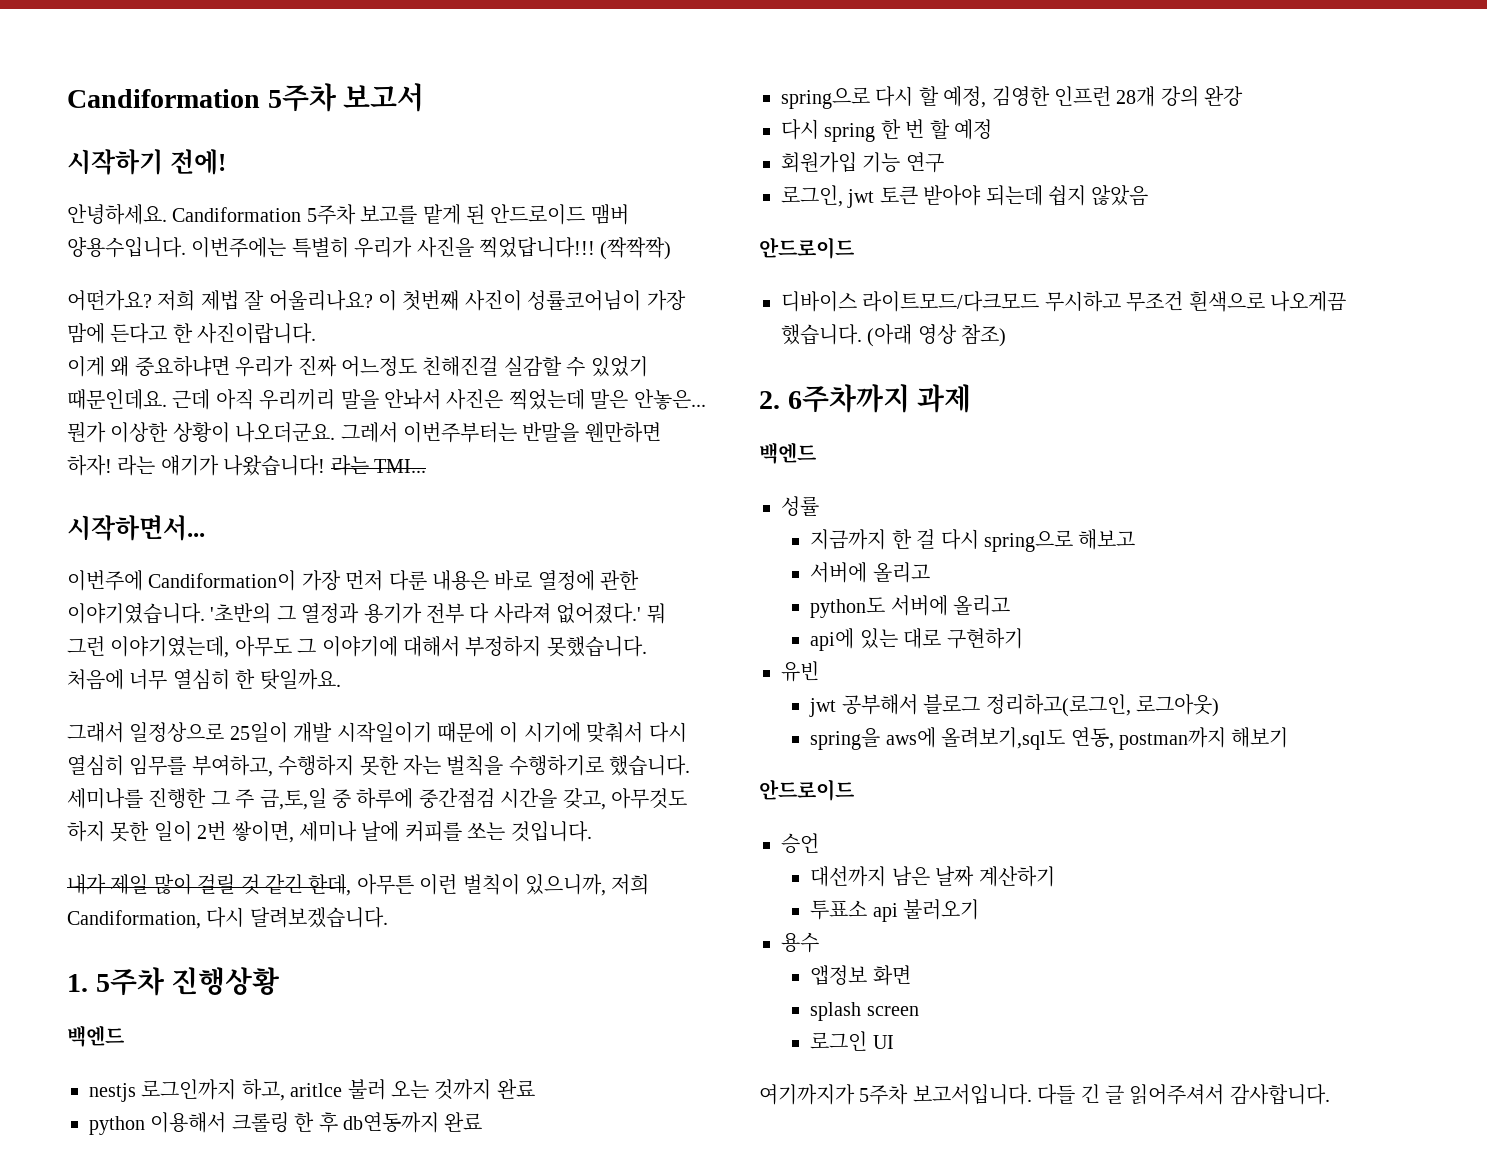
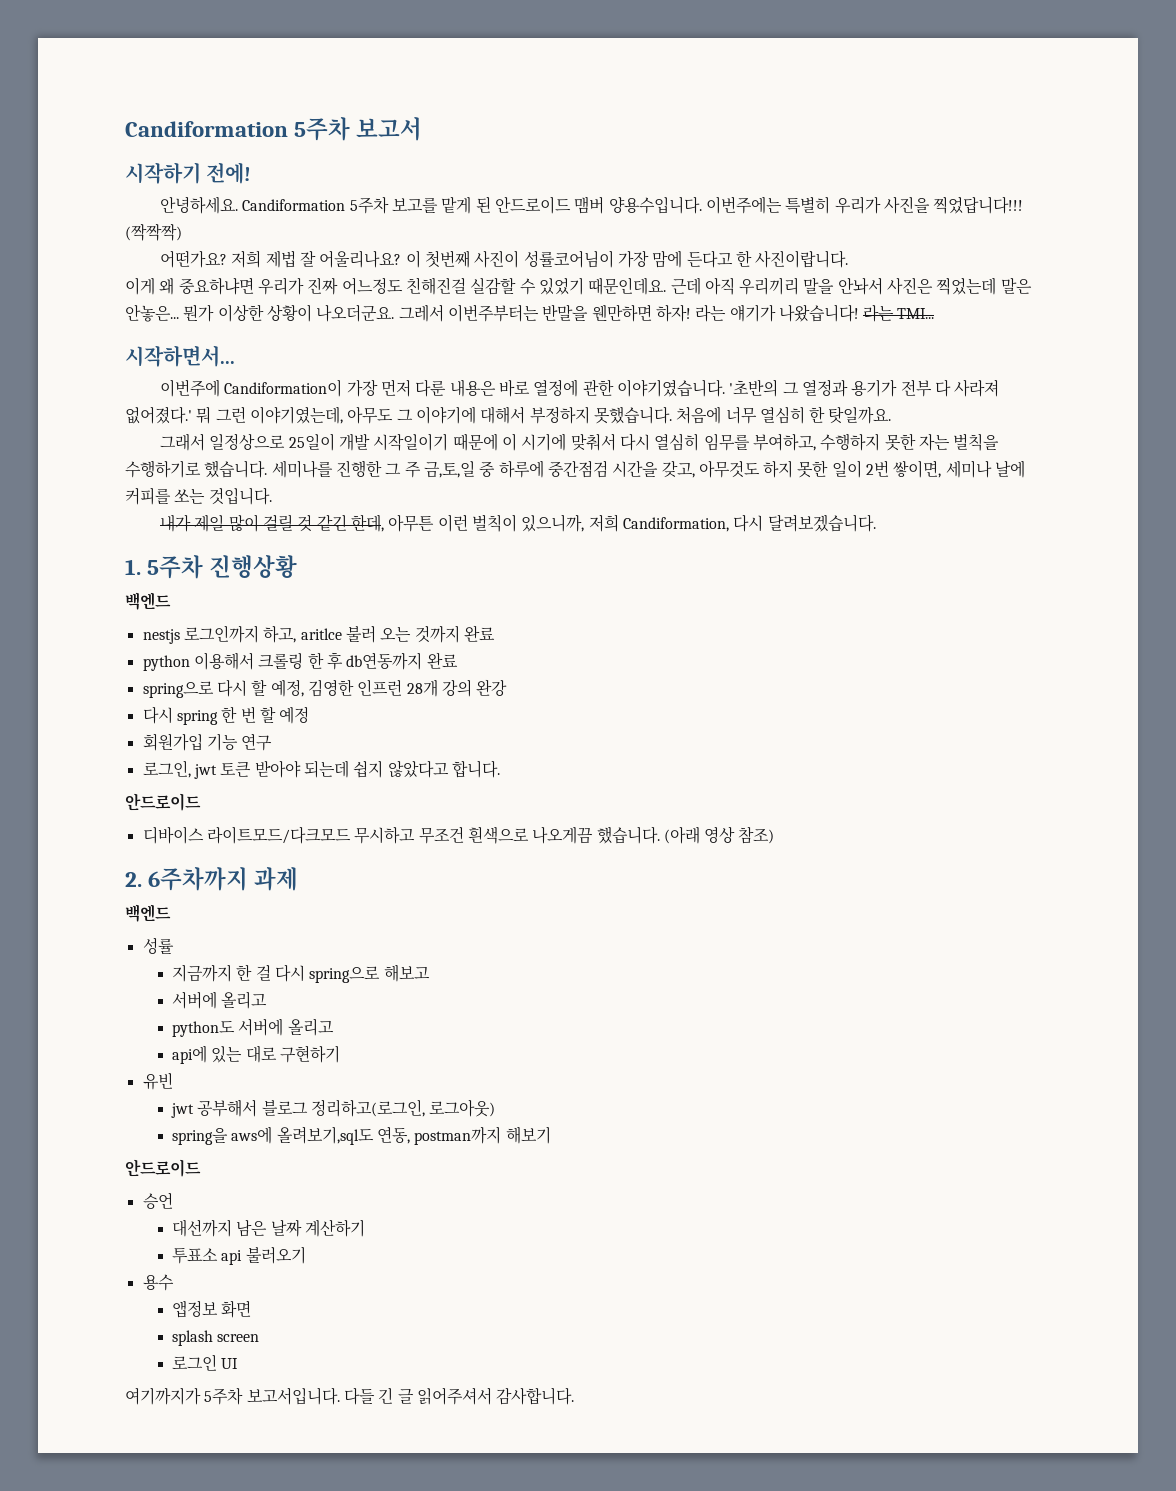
- 로그인, jwt 토큰 받아야 되는데 쉽지 않았음
+ 로그인, jwt 토큰 받아야 되는데 쉽지 않았다고 합니다.

